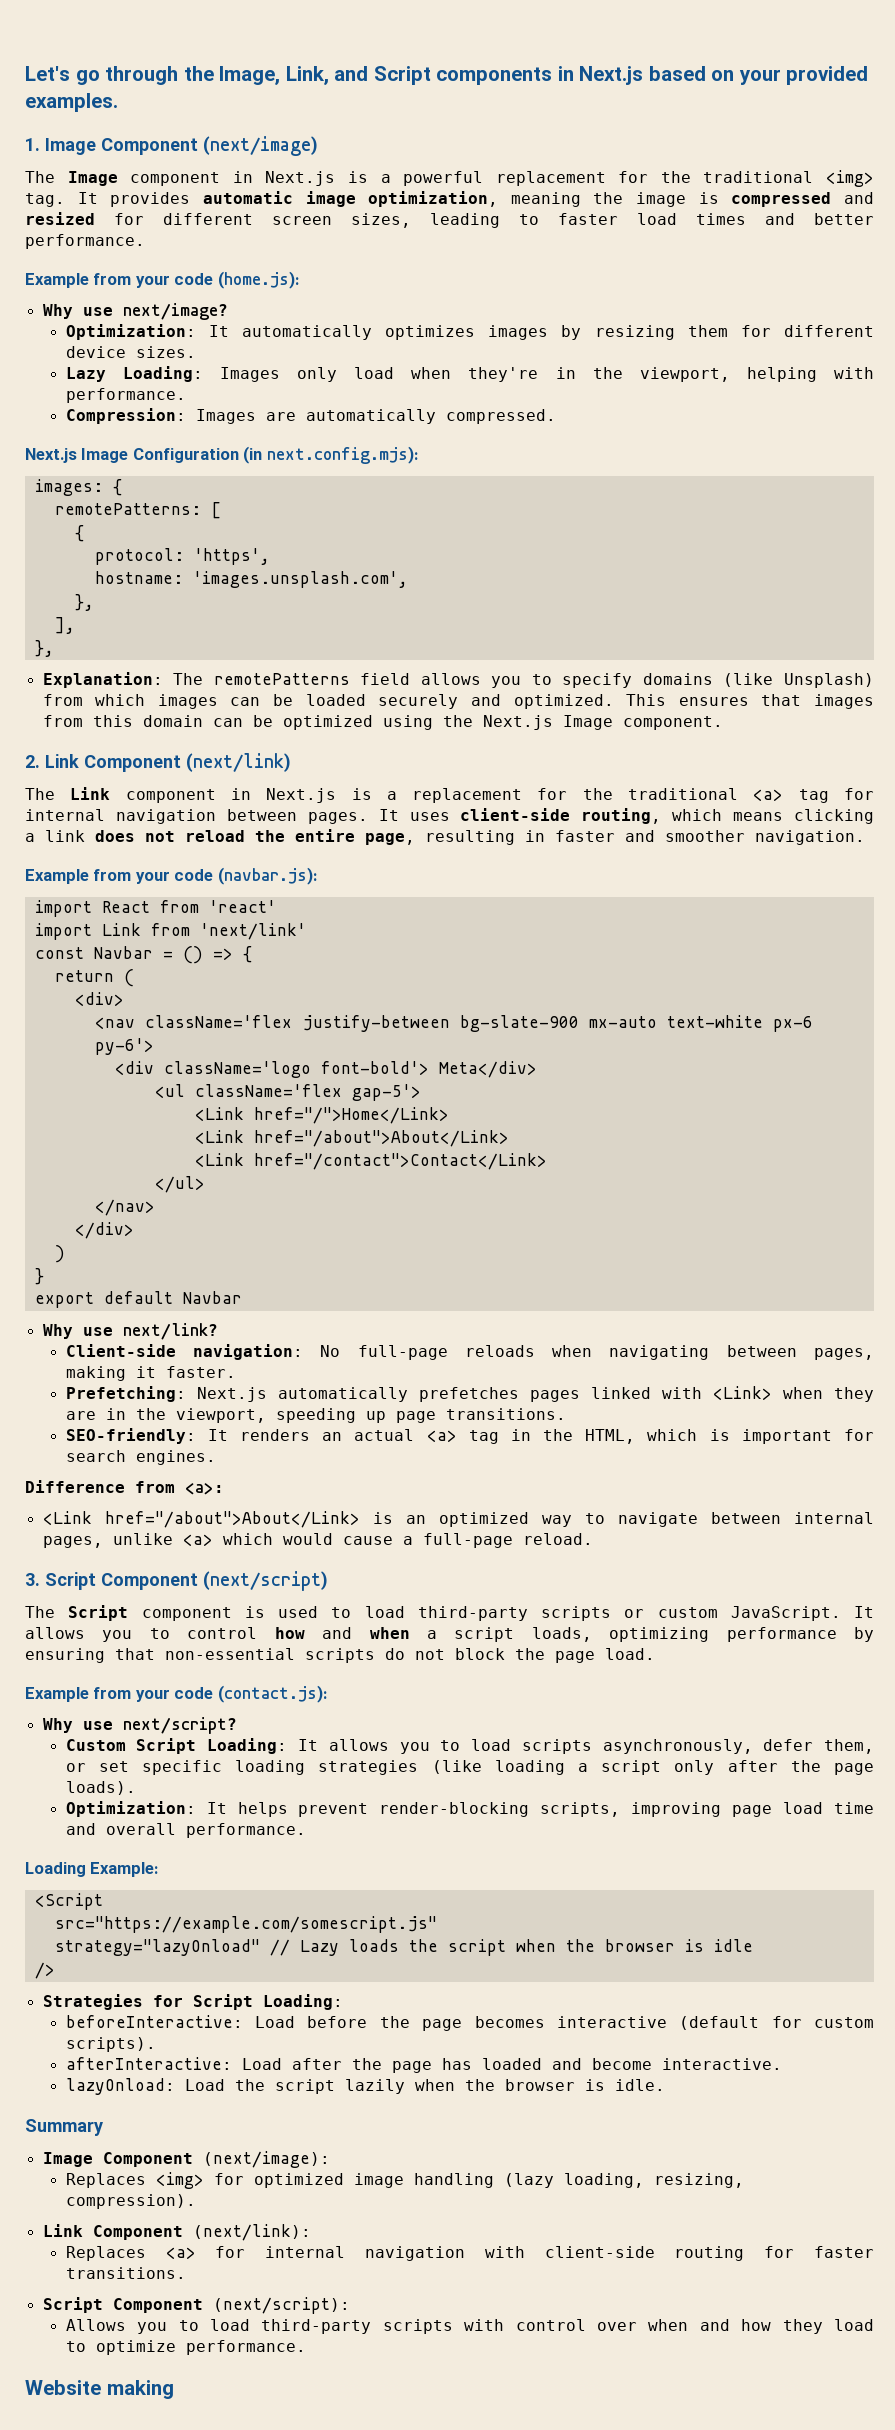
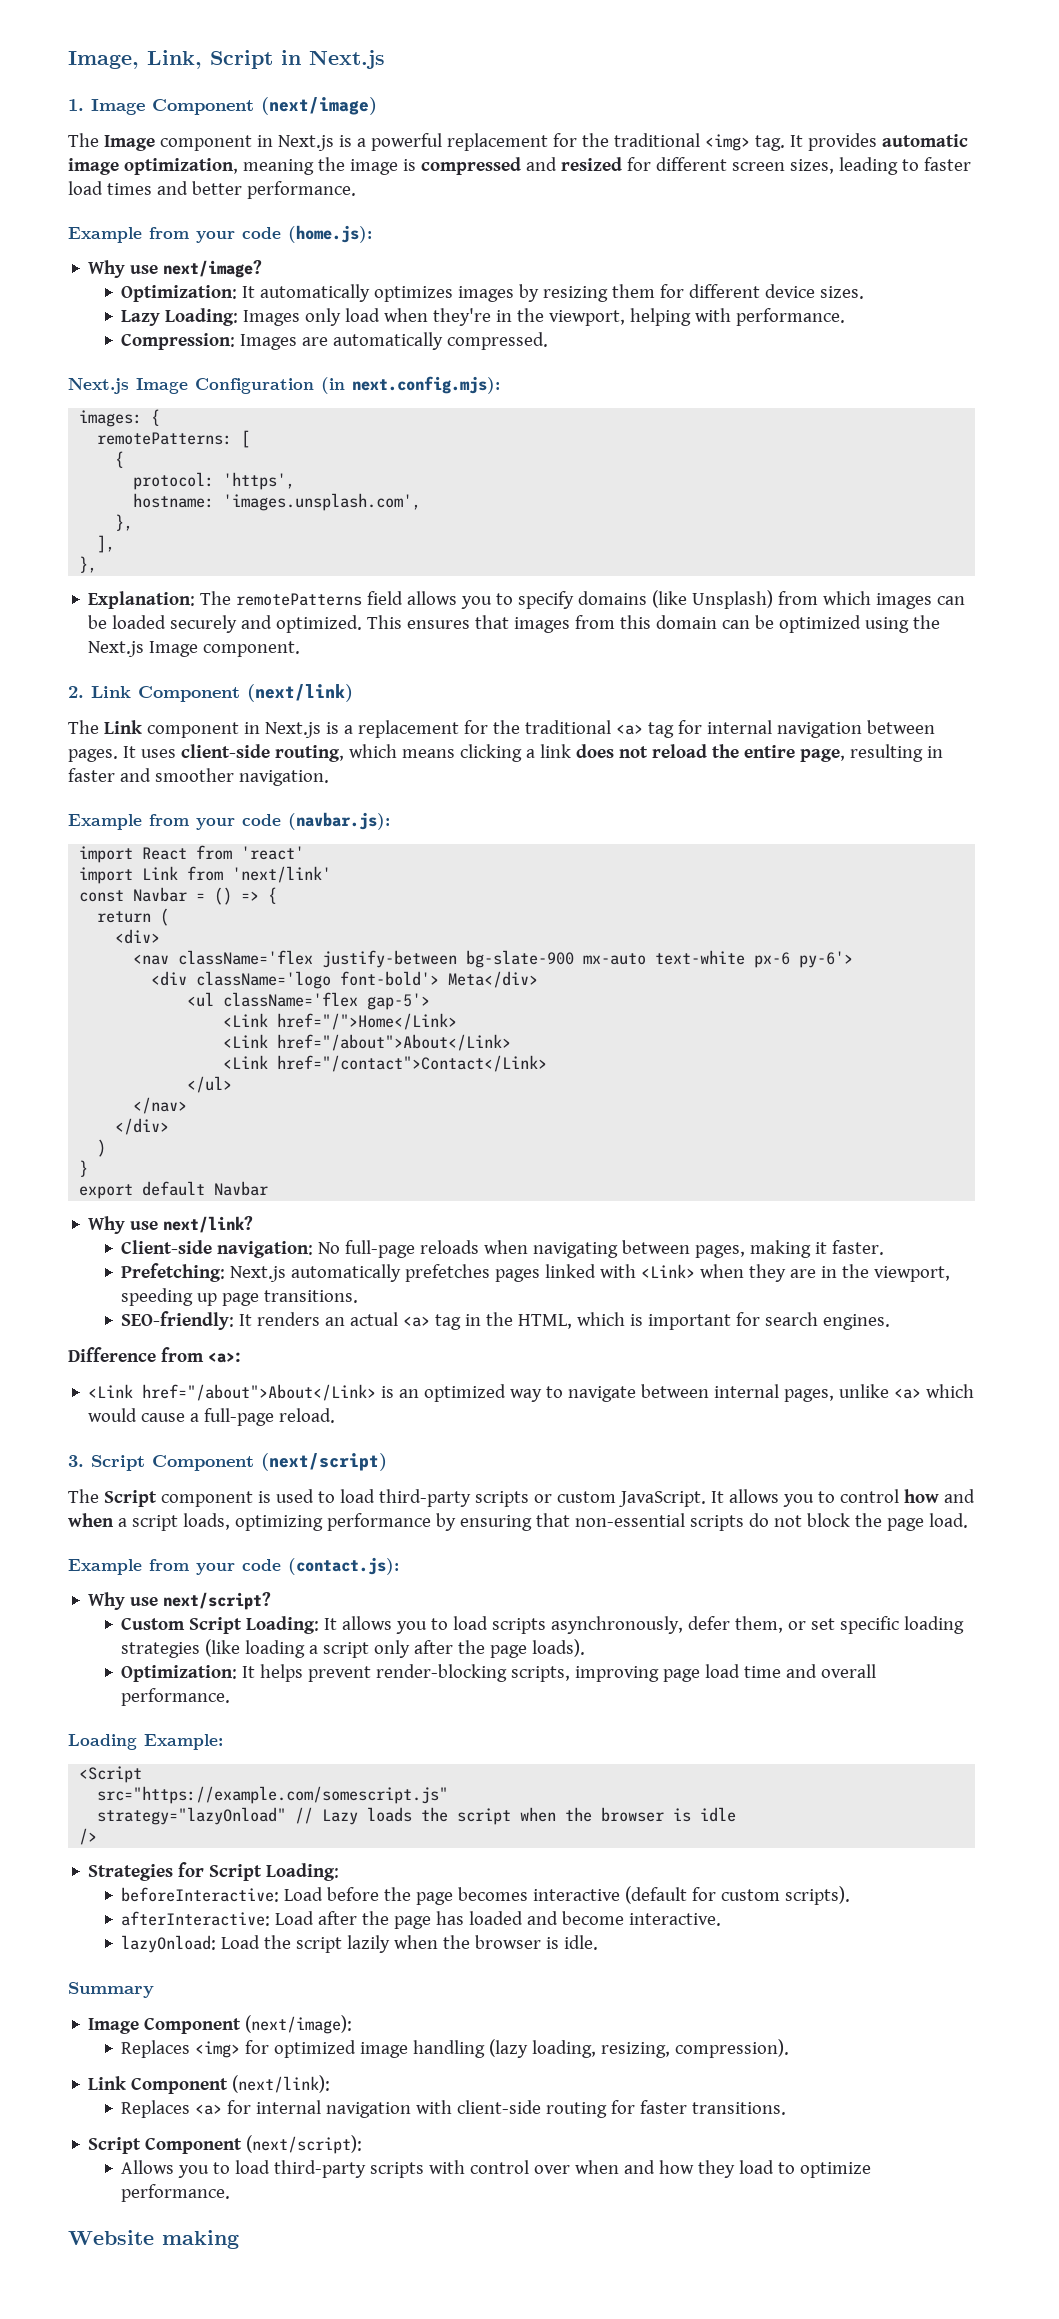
- Let's go through the Image, Link, and Script components in Next.js based on your provided examples.
+ Image, Link, Script in Next.js

